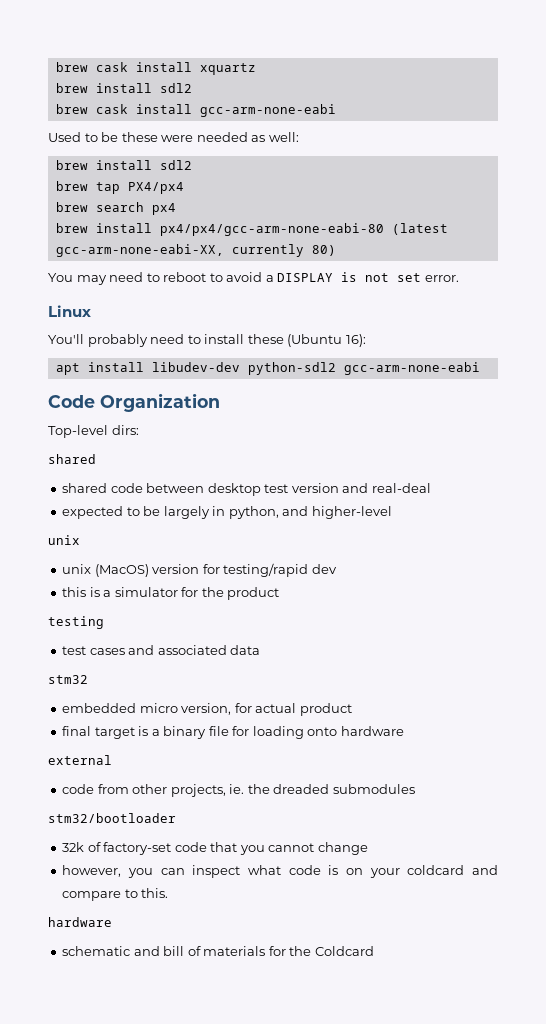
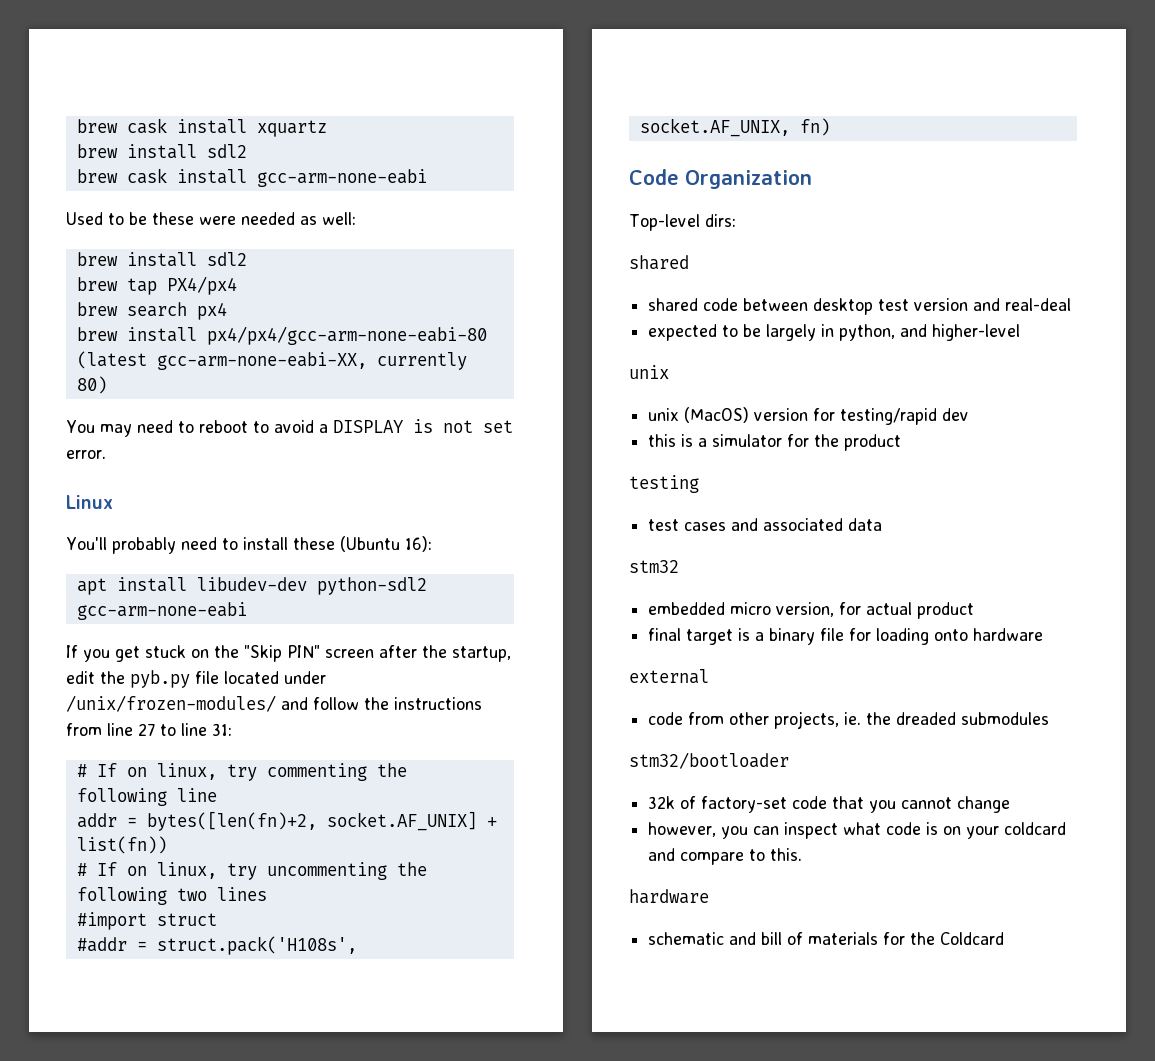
+ If you get stuck on the "Skip PIN" screen after the startup, edit the pyb.py file located under /unix/frozen-modules/ and follow the instructions from line 27 to line 31:
+ # If on linux, try commenting the following line
+ addr = bytes([len(fn)+2, socket.AF_UNIX] + list(fn))
+ # If on linux, try uncommenting the following two lines
+ #import struct
+ #addr = struct.pack('H108s', socket.AF_UNIX, fn)

